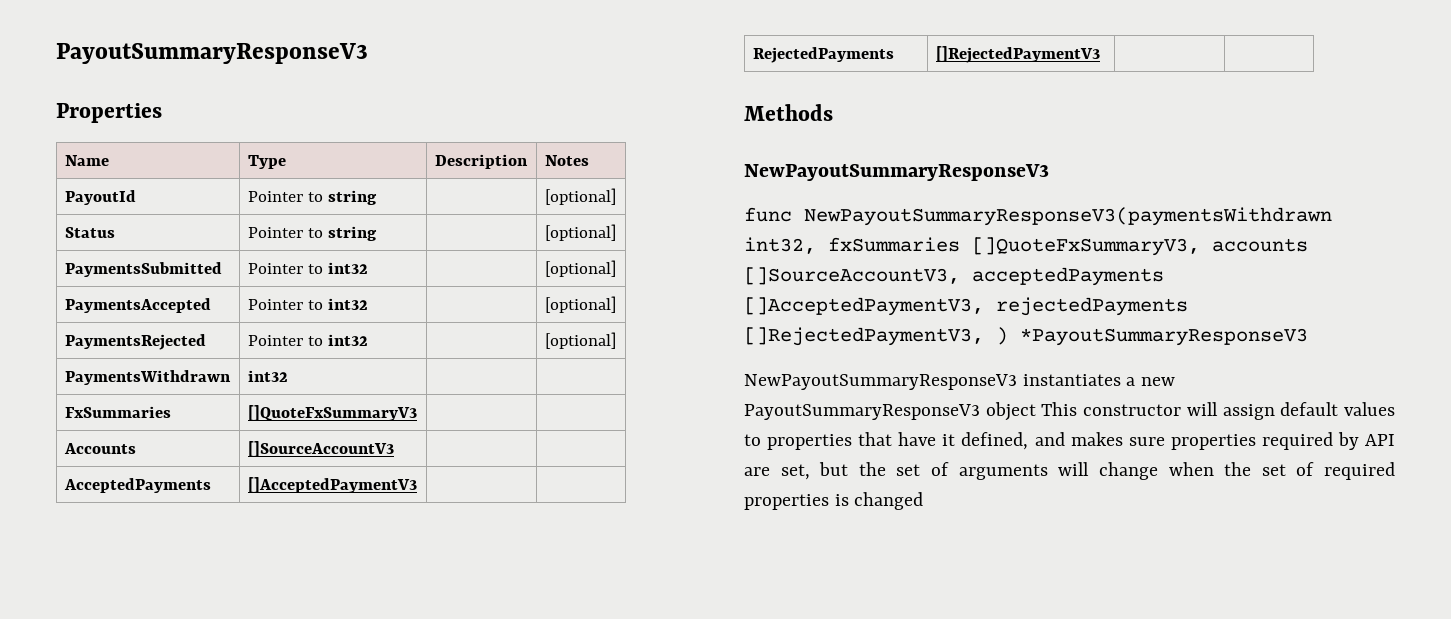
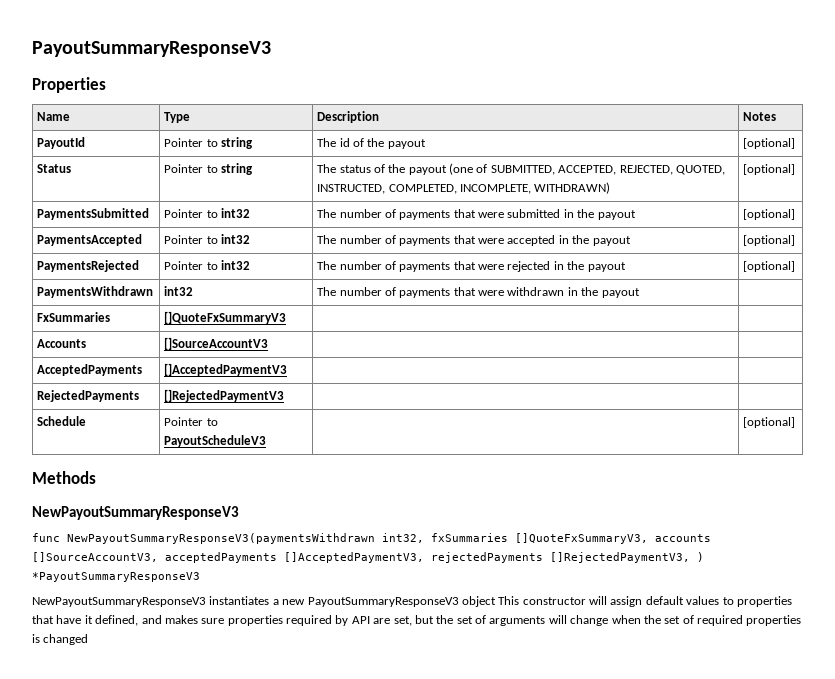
- PayoutId | Pointer to string | | [optional]
+ PayoutId | Pointer to string | The id of the payout | [optional]
- Status | Pointer to string | | [optional]
+ Status | Pointer to string | The status of the payout (one of SUBMITTED, ACCEPTED, REJECTED, QUOTED, INSTRUCTED, COMPLETED, INCOMPLETE, WITHDRAWN) | [optional]
- PaymentsSubmitted | Pointer to int32 | | [optional]
+ PaymentsSubmitted | Pointer to int32 | The number of payments that were submitted in the payout | [optional]
- PaymentsAccepted | Pointer to int32 | | [optional]
+ PaymentsAccepted | Pointer to int32 | The number of payments that were accepted in the payout | [optional]
- PaymentsRejected | Pointer to int32 | | [optional]
- PaymentsWithdrawn | int32 | |
+ PaymentsRejected | Pointer to int32 | The number of payments that were rejected in the payout | [optional]
+ PaymentsWithdrawn | int32 | The number of payments that were withdrawn in the payout |
+ Schedule | Pointer to PayoutScheduleV3 | | [optional]

